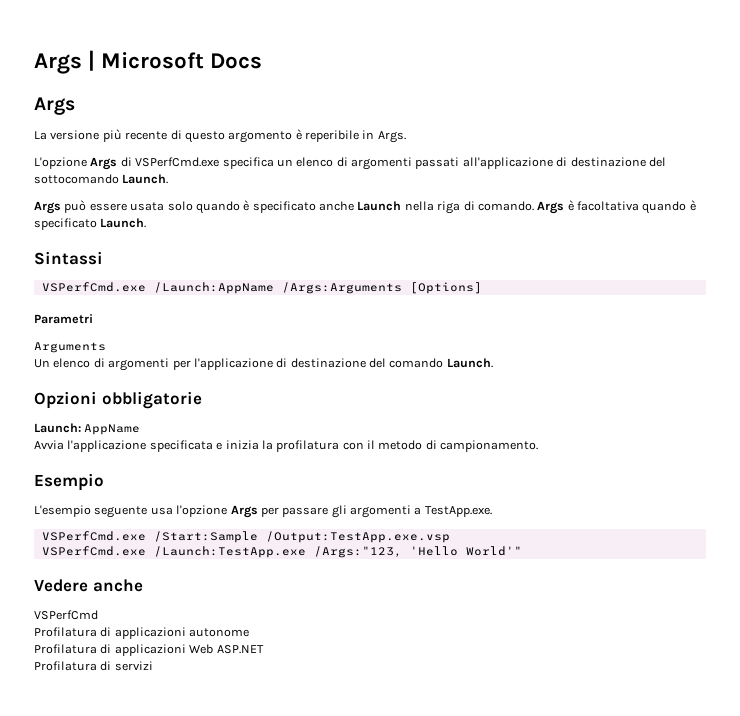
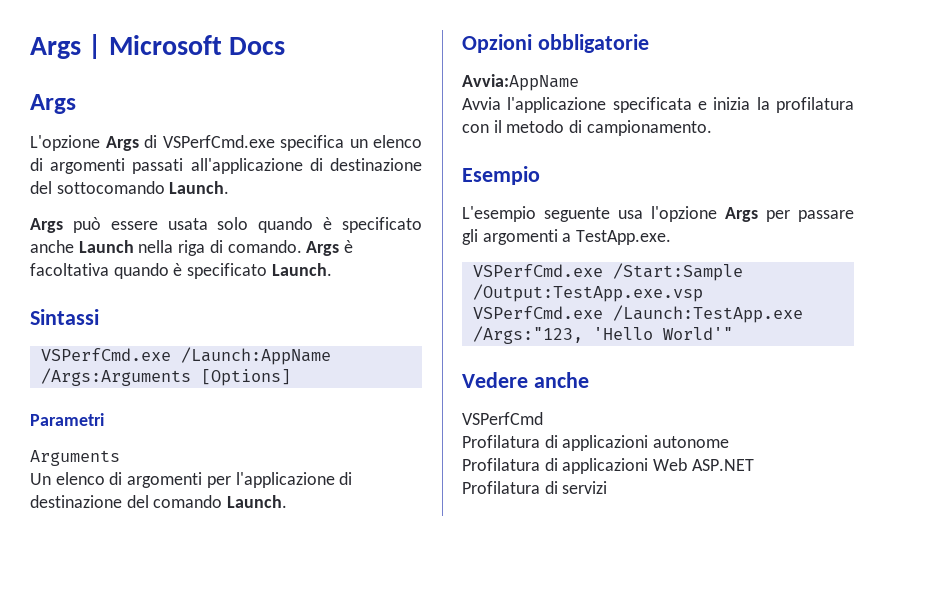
- La versione più recente di questo argomento è reperibile in Args.
- Launch: AppName
+ Avvia:AppName

